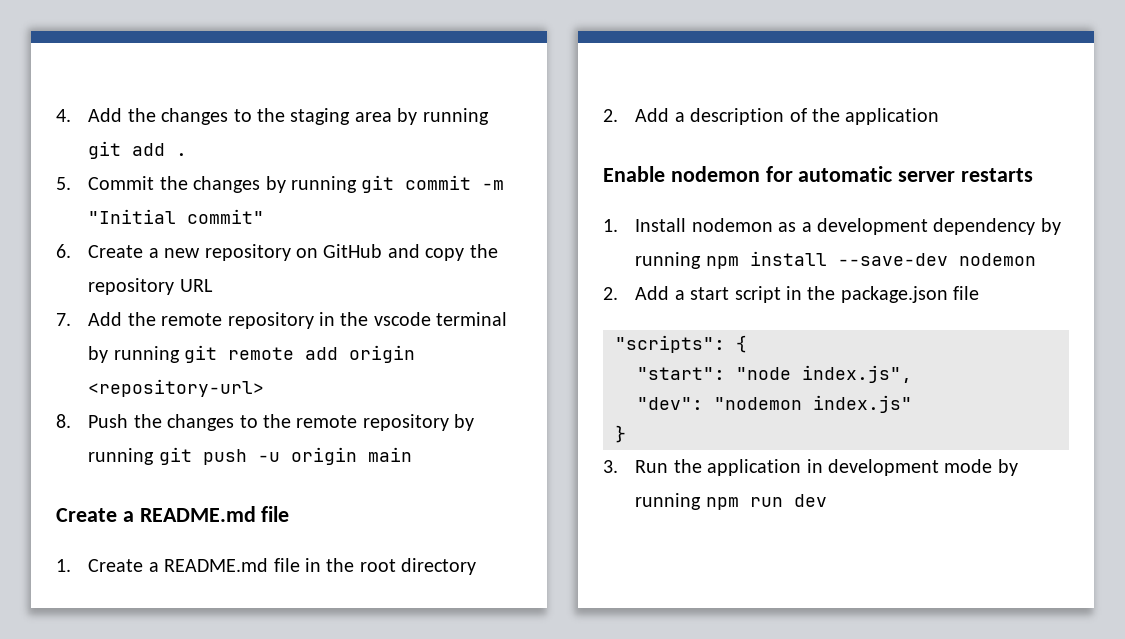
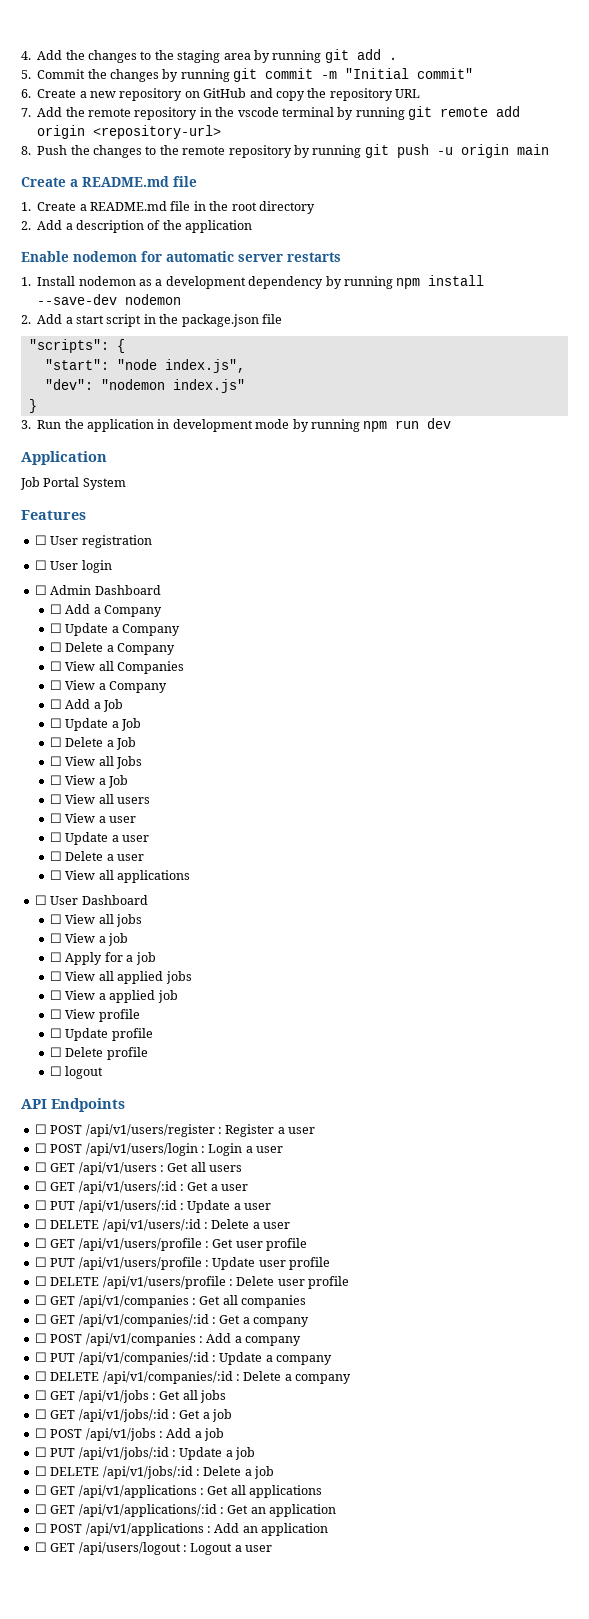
+ Application
+ Job Portal System
+ Features
+ ☐ User registration
+ ☐ User login
+ ☐ Admin Dashboard
+ ☐ Add a Company
+ ☐ Update a Company
+ ☐ Delete a Company
+ ☐ View all Companies
+ ☐ View a Company
+ ☐ Add a Job
+ ☐ Update a Job
+ ☐ Delete a Job
+ ☐ View all Jobs
+ ☐ View a Job
+ ☐ View all users
+ ☐ View a user
+ ☐ Update a user
+ ☐ Delete a user
+ ☐ View all applications
+ ☐ User Dashboard
+ ☐ View all jobs
+ ☐ View a job
+ ☐ Apply for a job
+ ☐ View all applied jobs
+ ☐ View a applied job
+ ☐ View profile
+ ☐ Update profile
+ ☐ Delete profile
+ ☐ logout
+ API Endpoints
+ ☐ POST /api/v1/users/register : Register a user
+ ☐ POST /api/v1/users/login : Login a user
+ ☐ GET /api/v1/users : Get all users
+ ☐ GET /api/v1/users/:id : Get a user
+ ☐ PUT /api/v1/users/:id : Update a user
+ ☐ DELETE /api/v1/users/:id : Delete a user
+ ☐ GET /api/v1/users/profile : Get user profile
+ ☐ PUT /api/v1/users/profile : Update user profile
+ ☐ DELETE /api/v1/users/profile : Delete user profile
+ ☐ GET /api/v1/companies : Get all companies
+ ☐ GET /api/v1/companies/:id : Get a company
+ ☐ POST /api/v1/companies : Add a company
+ ☐ PUT /api/v1/companies/:id : Update a company
+ ☐ DELETE /api/v1/companies/:id : Delete a company
+ ☐ GET /api/v1/jobs : Get all jobs
+ ☐ GET /api/v1/jobs/:id : Get a job
+ ☐ POST /api/v1/jobs : Add a job
+ ☐ PUT /api/v1/jobs/:id : Update a job
+ ☐ DELETE /api/v1/jobs/:id : Delete a job
+ ☐ GET /api/v1/applications : Get all applications
+ ☐ GET /api/v1/applications/:id : Get an application
+ ☐ POST /api/v1/applications : Add an application
+ ☐ GET /api/users/logout : Logout a user

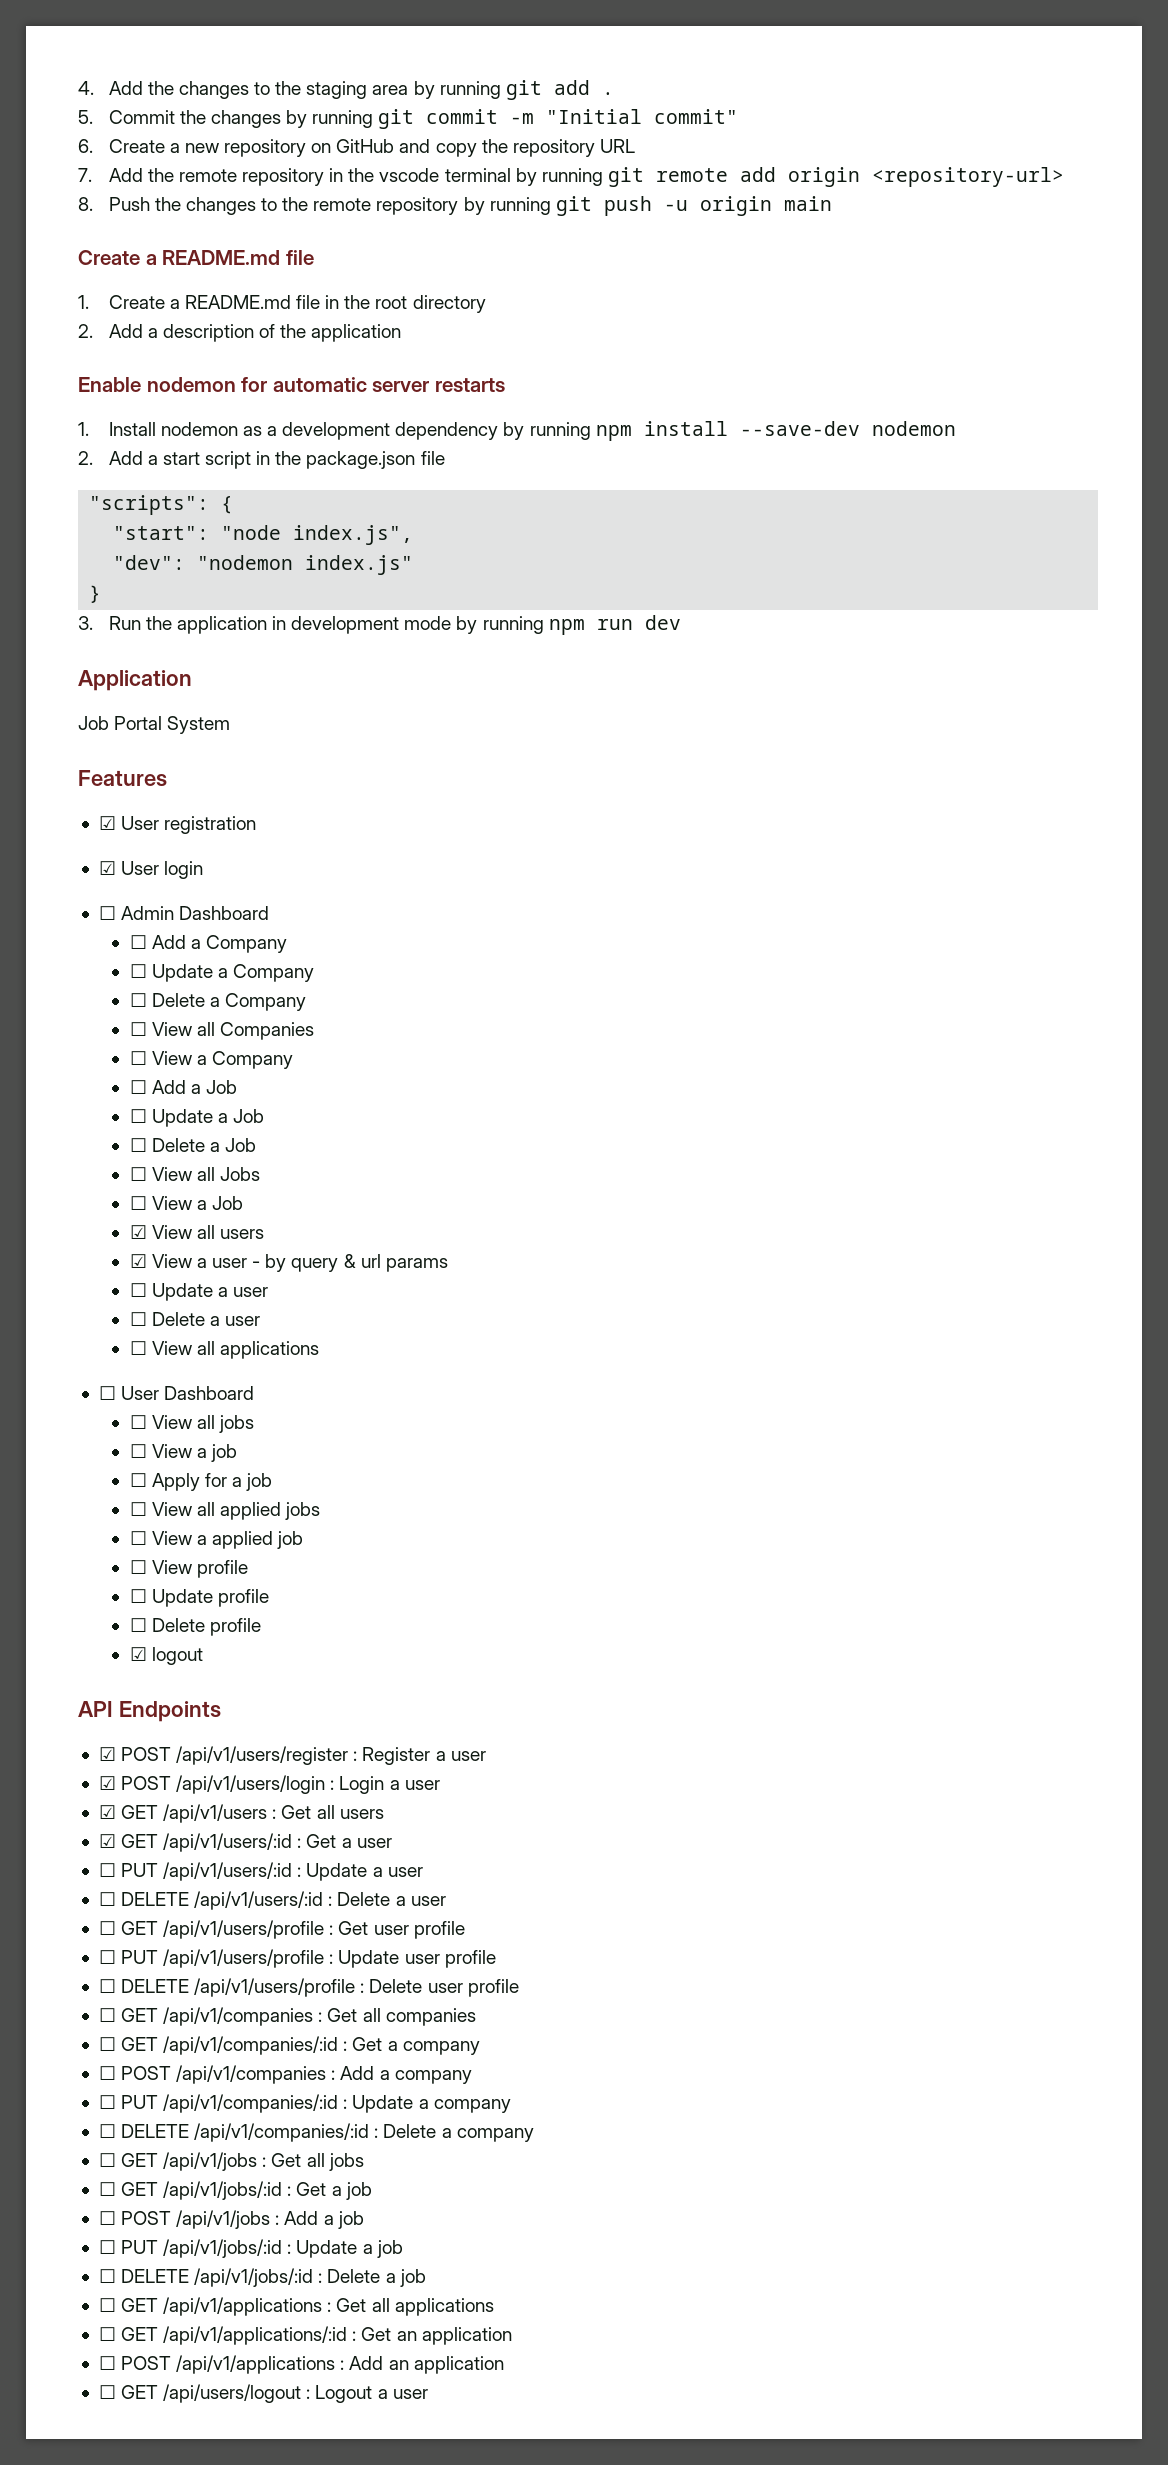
- ☐ User registration
+ ☑ User registration
- ☐ User login
+ ☑ User login
- ☐ View all users
+ ☑ View all users
- ☐ View a user
+ ☑ View a user - by query & url params
- ☐ logout
+ ☑ logout
- ☐ POST /api/v1/users/register : Register a user
+ ☑ POST /api/v1/users/register : Register a user
- ☐ POST /api/v1/users/login : Login a user
+ ☑ POST /api/v1/users/login : Login a user
- ☐ GET /api/v1/users : Get all users
+ ☑ GET /api/v1/users : Get all users
- ☐ GET /api/v1/users/:id : Get a user
+ ☑ GET /api/v1/users/:id : Get a user

